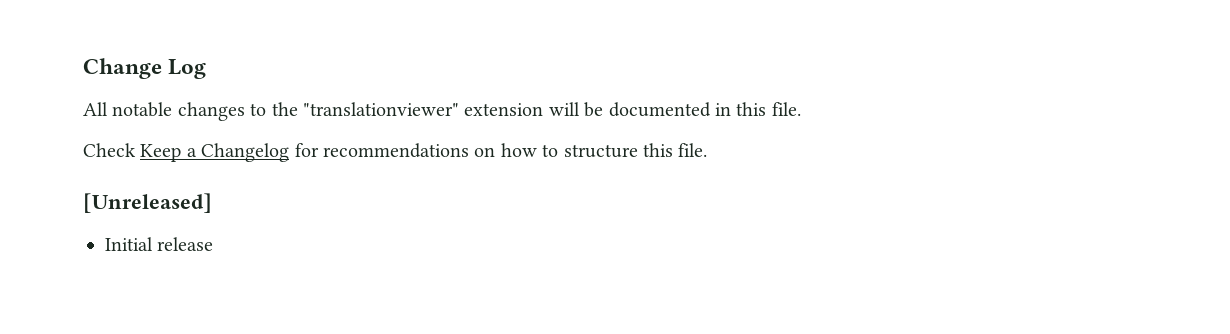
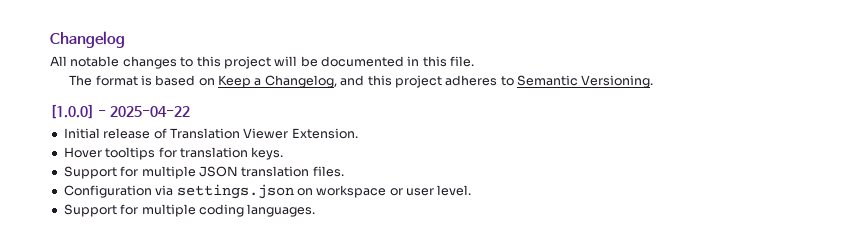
- Change Log
+ Changelog
- All notable changes to the "translationviewer" extension will be documented in this file.
+ All notable changes to this project will be documented in this file.
- Check Keep a Changelog for recommendations on how to structure this file.
- [Unreleased]
- Initial release
+ The format is based on Keep a Changelog, and this project adheres to Semantic Versioning.
+ [1.0.0] - 2025-04-22
+ Initial release of Translation Viewer Extension.
+ Hover tooltips for translation keys.
+ Support for multiple JSON translation files.
+ Configuration via settings.json on workspace or user level.
+ Support for multiple coding languages.

